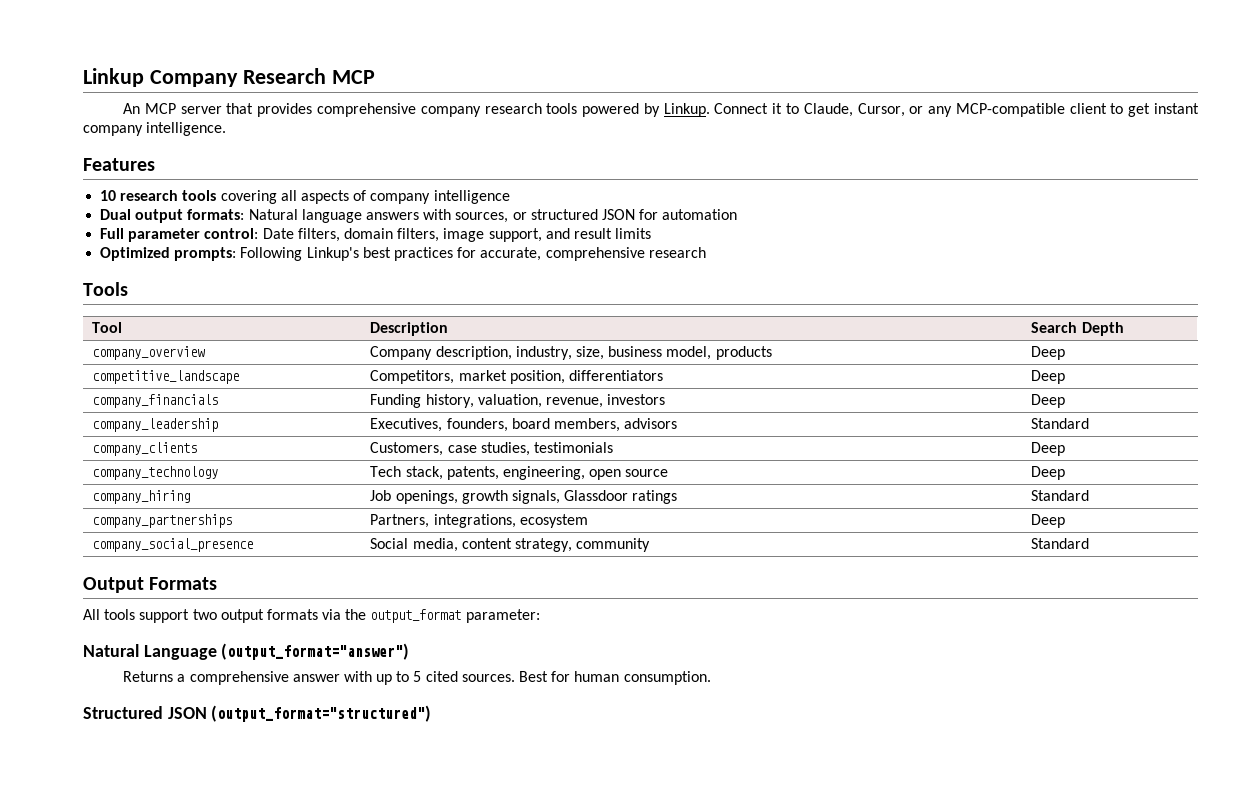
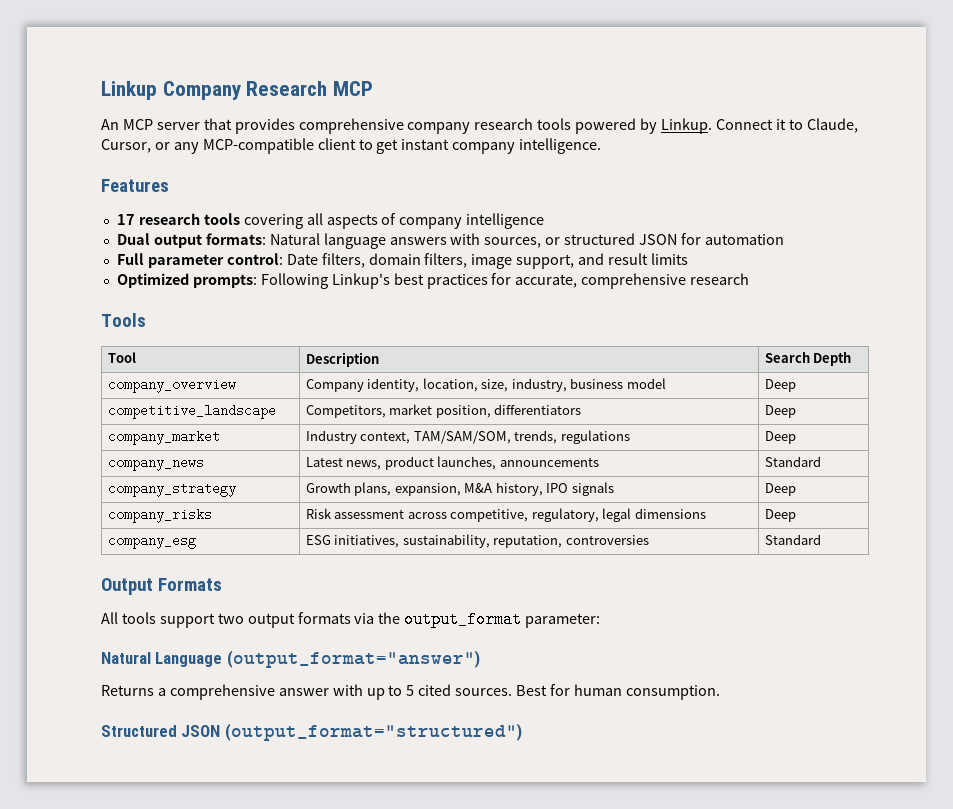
- 10 research tools covering all aspects of company intelligence
+ 17 research tools covering all aspects of company intelligence
- company_overview | Company description, industry, size, business model, products | Deep
+ company_overview | Company identity, location, size, industry, business model | Deep
- company_financials | Funding history, valuation, revenue, investors | Deep
- company_leadership | Executives, founders, board members, advisors | Standard
- company_clients | Customers, case studies, testimonials | Deep
- company_technology | Tech stack, patents, engineering, open source | Deep
- company_hiring | Job openings, growth signals, Glassdoor ratings | Standard
- company_partnerships | Partners, integrations, ecosystem | Deep
- company_social_presence | Social media, content strategy, community | Standard
+ company_market | Industry context, TAM/SAM/SOM, trends, regulations | Deep
+ company_news | Latest news, product launches, announcements | Standard
+ company_strategy | Growth plans, expansion, M&A history, IPO signals | Deep
+ company_risks | Risk assessment across competitive, regulatory, legal dimensions | Deep
+ company_esg | ESG initiatives, sustainability, reputation, controversies | Standard

